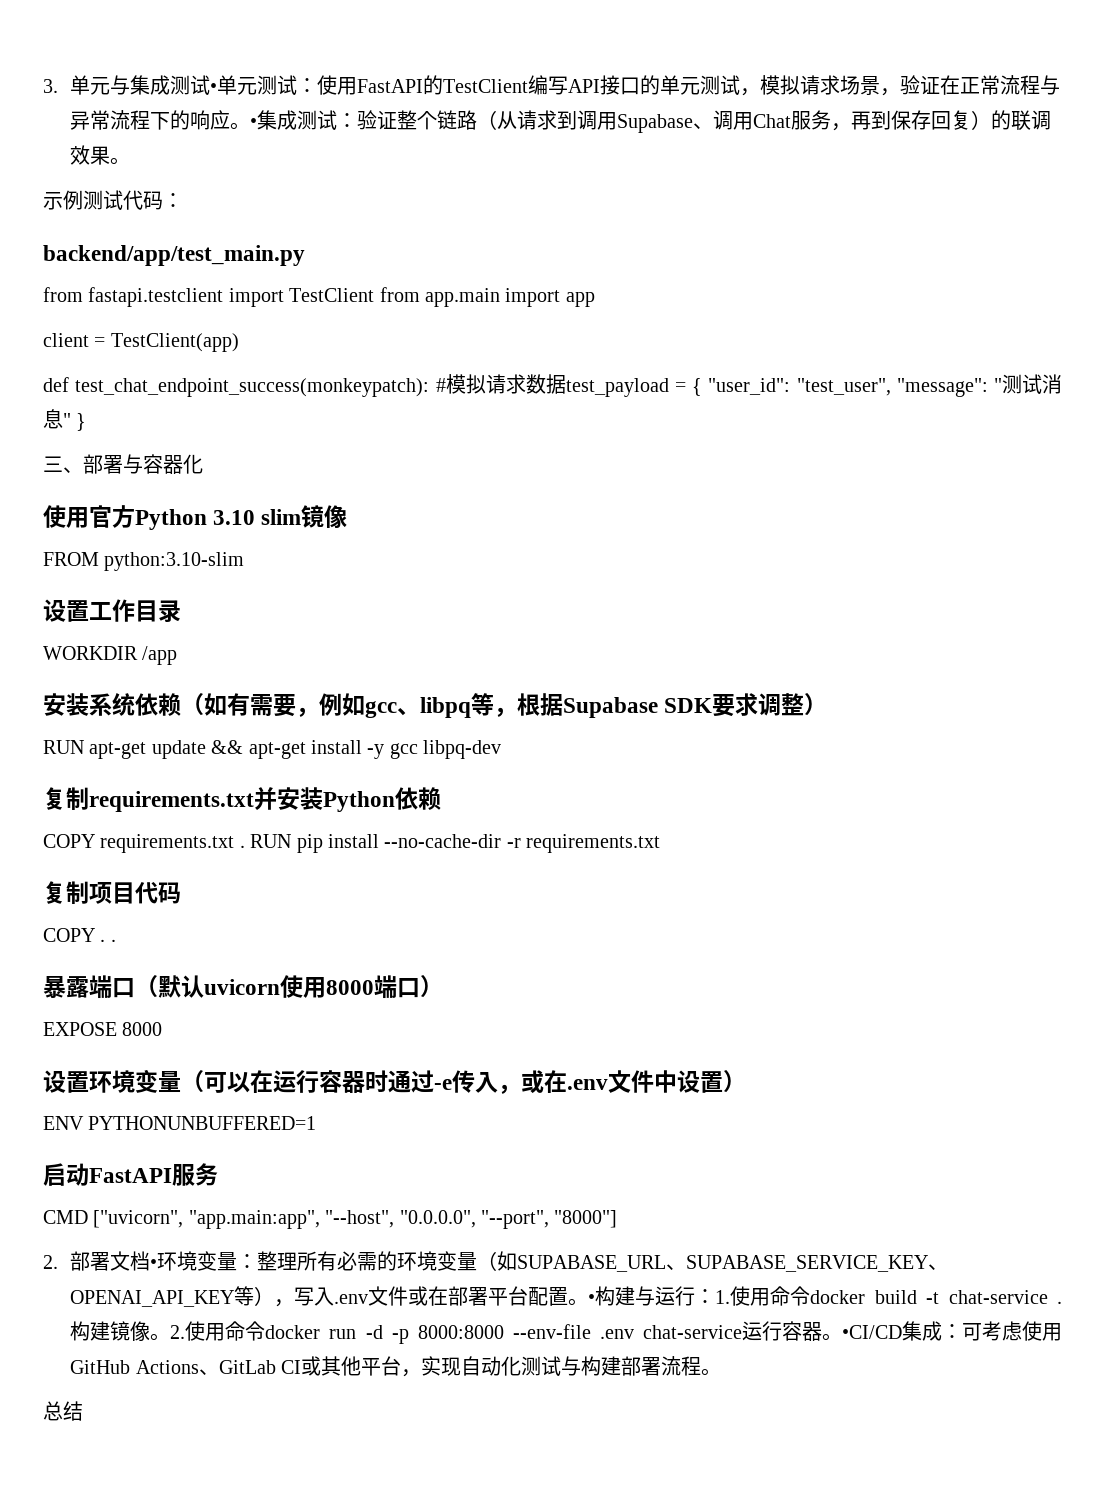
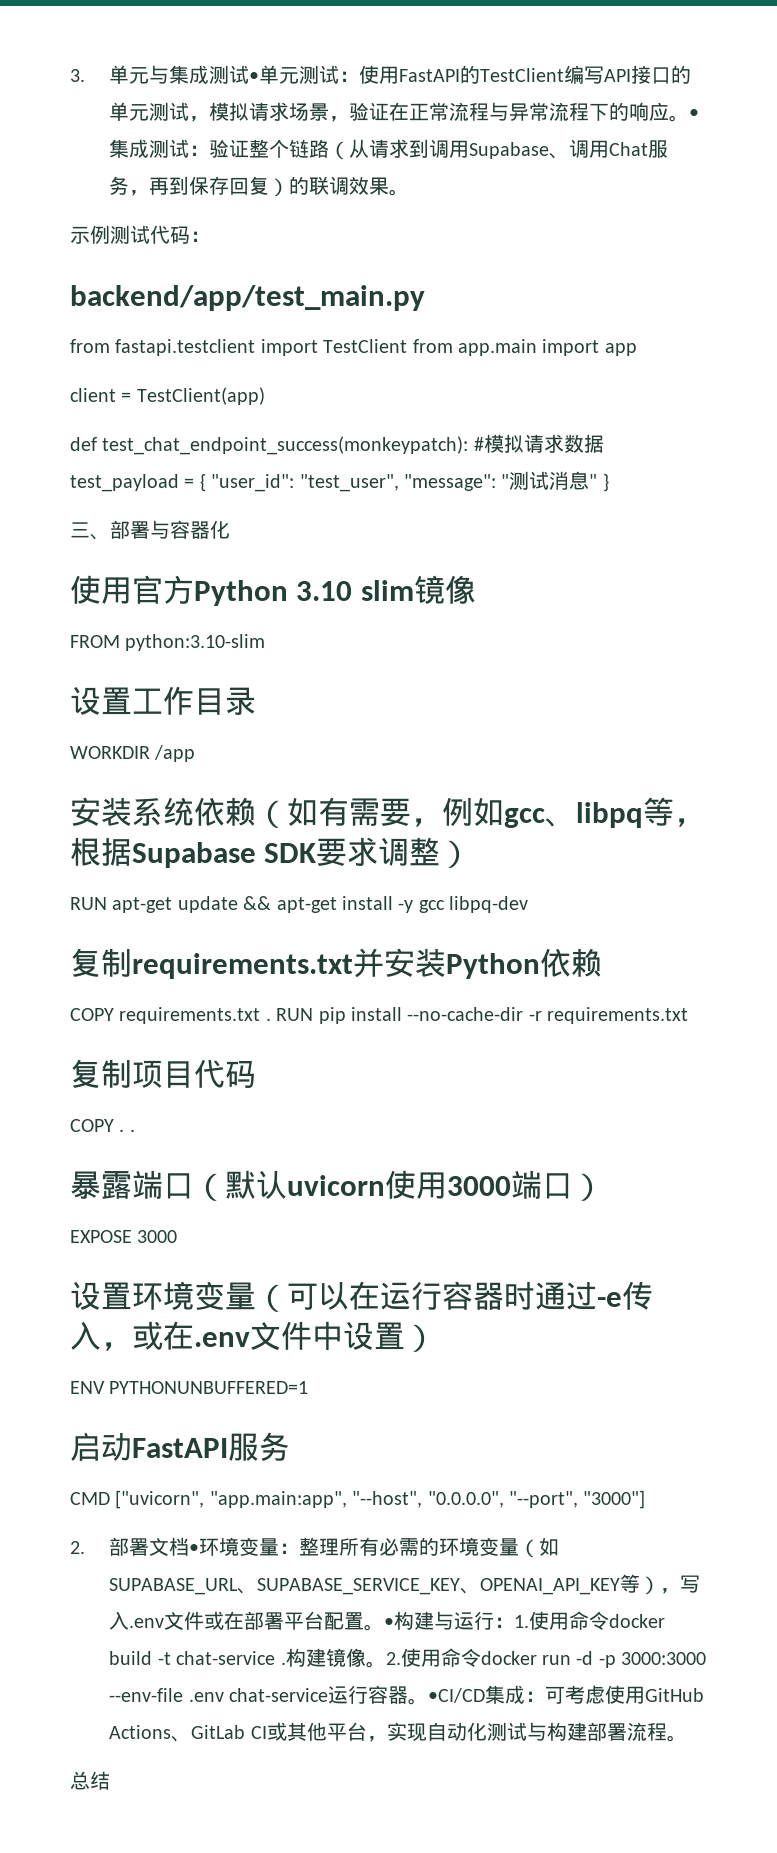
- 暴露端口（默认uvicorn使用8000端口）
+ 暴露端口（默认uvicorn使用3000端口）
- EXPOSE 8000
+ EXPOSE 3000
- CMD ["uvicorn", "app.main:app", "--host", "0.0.0.0", "--port", "8000"]
+ CMD ["uvicorn", "app.main:app", "--host", "0.0.0.0", "--port", "3000"]
- 2.使用命令docker run -d -p 8000:8000 --env-file .env chat-service运行容器。
+ 2.使用命令docker run -d -p 3000:3000 --env-file .env chat-service运行容器。

